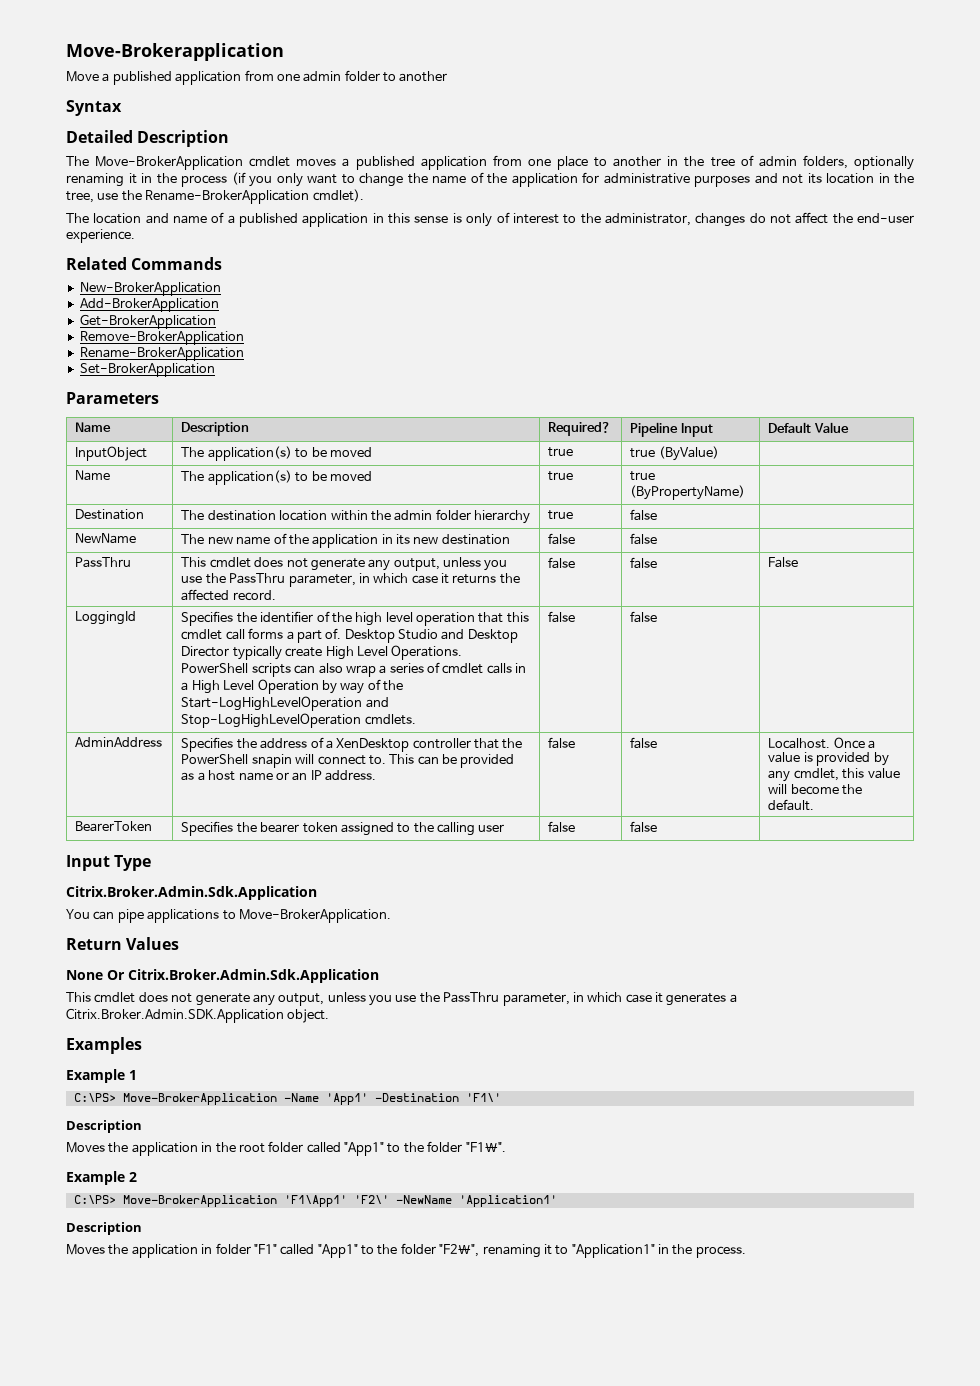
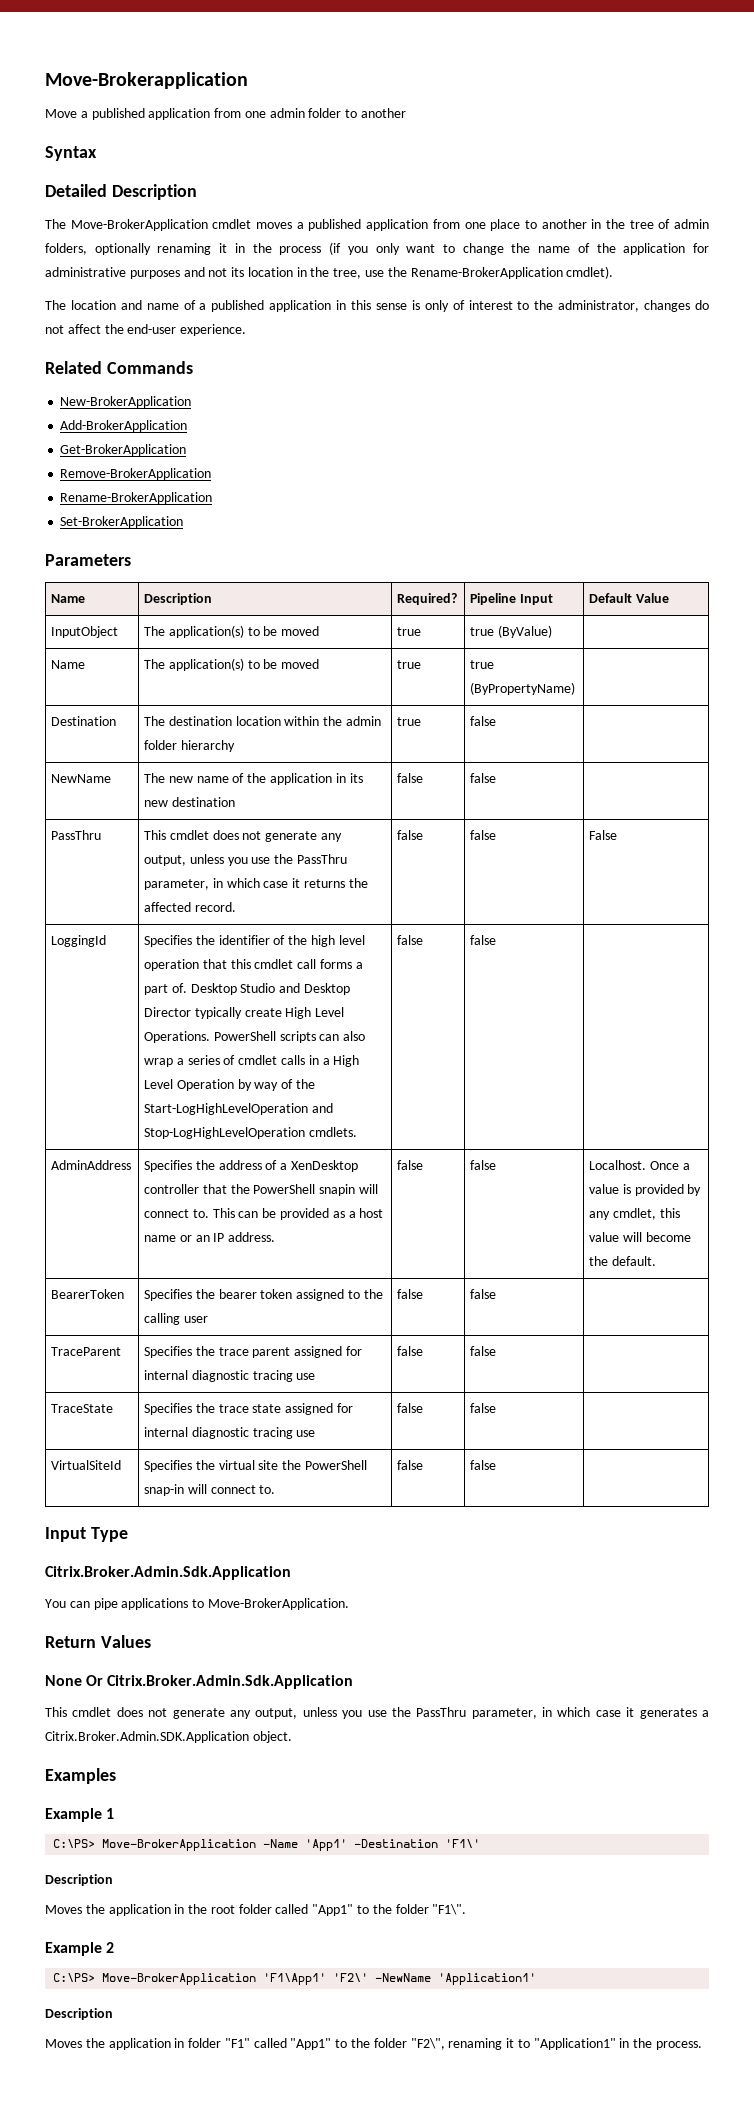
+ TraceParent | Specifies the trace parent assigned for internal diagnostic tracing use | false | false |
+ TraceState | Specifies the trace state assigned for internal diagnostic tracing use | false | false |
+ VirtualSiteId | Specifies the virtual site the PowerShell snap-in will connect to. | false | false |

